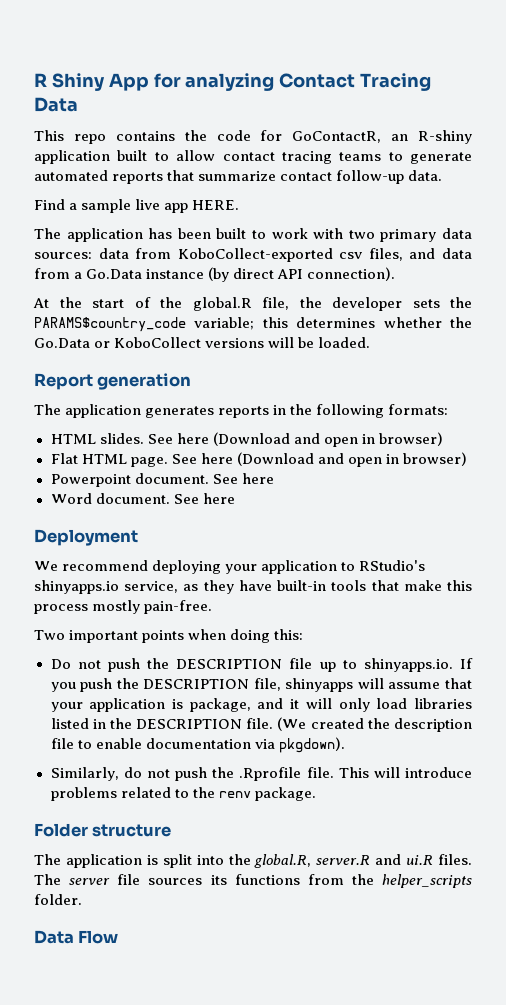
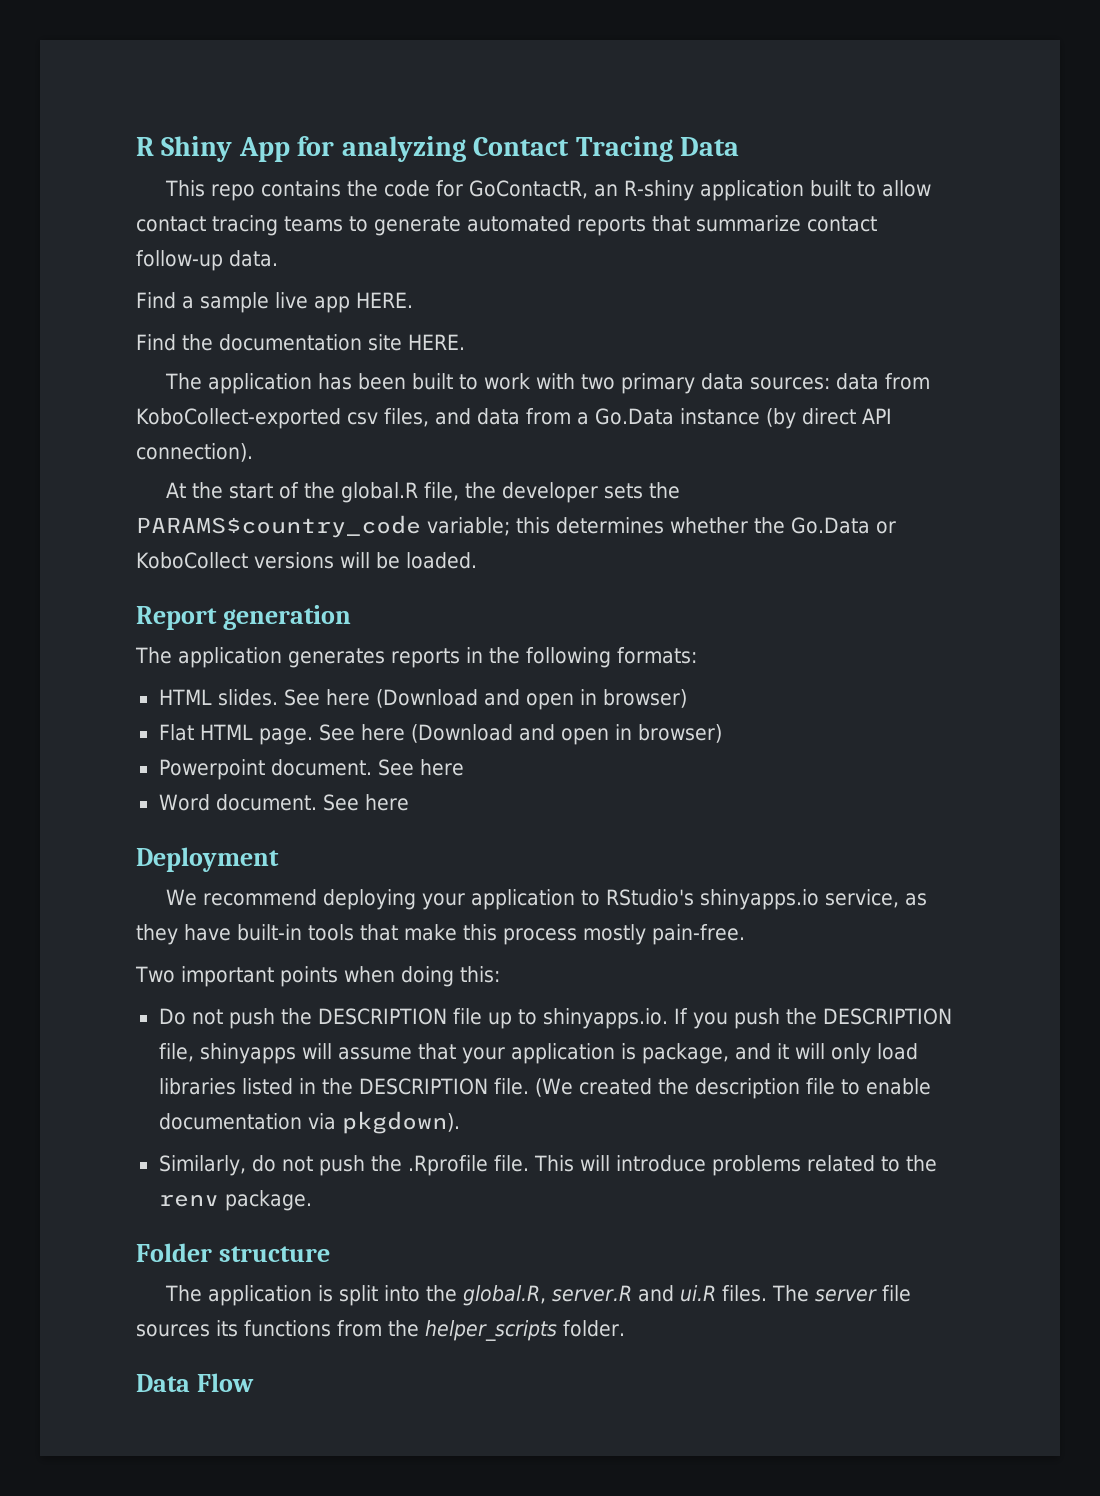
+ Find the documentation site HERE.

